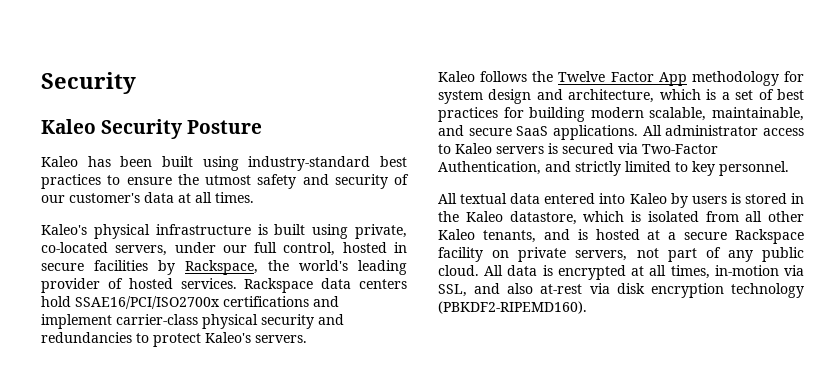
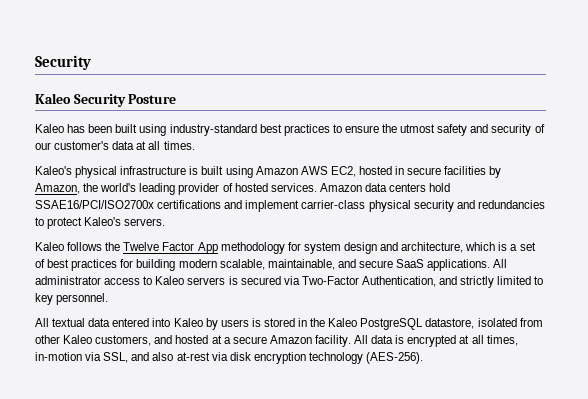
- Kaleo's physical infrastructure is built using private, co-located servers, under our full control, hosted in secure facilities by Rackspace, the world's leading provider of hosted services.
+ Kaleo's physical infrastructure is built using Amazon AWS EC2, hosted in secure facilities by Amazon, the world's leading provider of hosted services.
- Rackspace data centers hold SSAE16/PCI/ISO2700x certifications and implement carrier-class physical security and redundancies to protect Kaleo's servers.
+ Amazon data centers hold SSAE16/PCI/ISO2700x certifications and implement carrier-class physical security and redundancies to protect Kaleo's servers.
- All textual data entered into Kaleo by users is stored in the Kaleo datastore, which is isolated from all other Kaleo tenants, and is hosted at a secure Rackspace facility on private servers, not part of any public cloud.
+ All textual data entered into Kaleo by users is stored in the Kaleo PostgreSQL datastore, isolated from other Kaleo customers, and hosted at a secure Amazon facility.
- All data is encrypted at all times, in-motion via SSL, and also at-rest via disk encryption technology (PBKDF2-RIPEMD160).
+ All data is encrypted at all times, in-motion via SSL, and also at-rest via disk encryption technology (AES-256).

